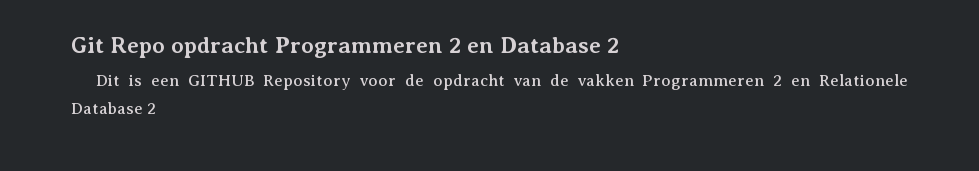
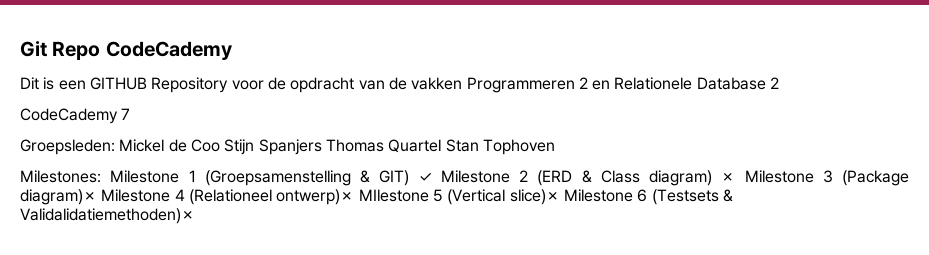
- Git Repo opdracht Programmeren 2 en Database 2
+ Git Repo CodeCademy
+ CodeCademy 7
+ Groepsleden: Mickel de Coo Stijn Spanjers Thomas Quartel Stan Tophoven
+ Milestones: Milestone 1 (Groepsamenstelling & GIT) ✓ Milestone 2 (ERD & Class diagram) ✗ Milestone 3 (Package diagram)✗ Milestone 4 (Relationeel ontwerp)✗ MIlestone 5 (Vertical slice)✗ Milestone 6 (Testsets & Validalidatiemethoden)✗

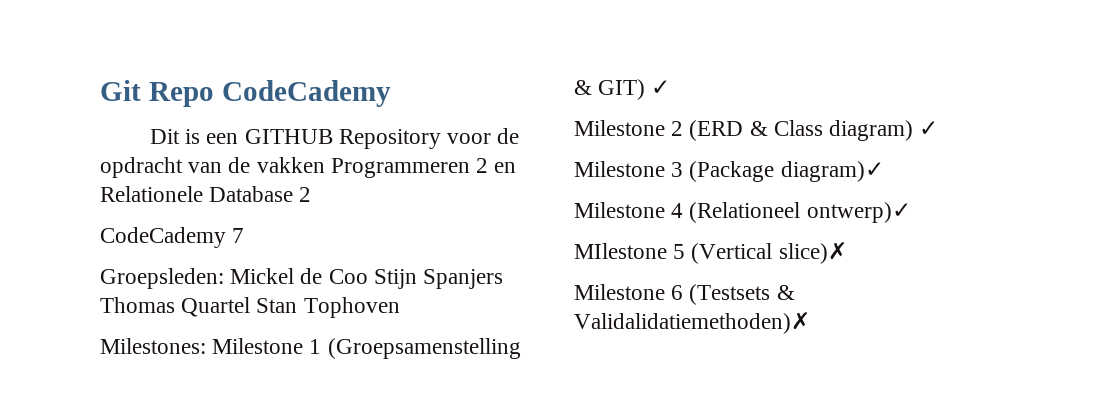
- Milestones: Milestone 1 (Groepsamenstelling & GIT) ✓ Milestone 2 (ERD & Class diagram) ✗ Milestone 3 (Package diagram)✗ Milestone 4 (Relationeel ontwerp)✗ MIlestone 5 (Vertical slice)✗ Milestone 6 (Testsets & Validalidatiemethoden)✗
+ Milestones: Milestone 1 (Groepsamenstelling & GIT) ✓
+ Milestone 2 (ERD & Class diagram) ✓
+ Milestone 3 (Package diagram)✓
+ Milestone 4 (Relationeel ontwerp)✓
+ MIlestone 5 (Vertical slice)✗
+ Milestone 6 (Testsets & Validalidatiemethoden)✗

